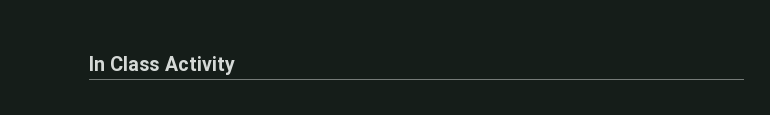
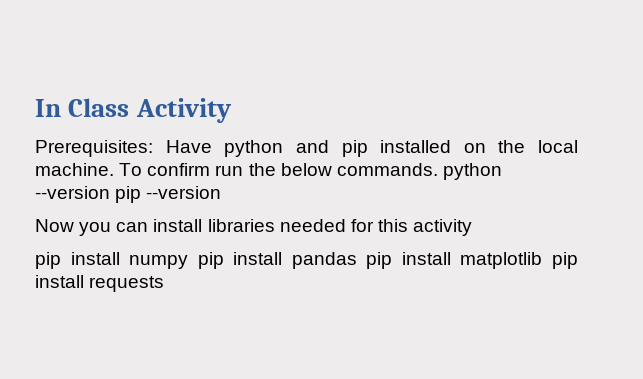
+ Prerequisites: Have python and pip installed on the local machine. To confirm run the below commands. python --version pip --version
+ Now you can install libraries needed for this activity
+ pip install numpy pip install pandas pip install matplotlib pip install requests

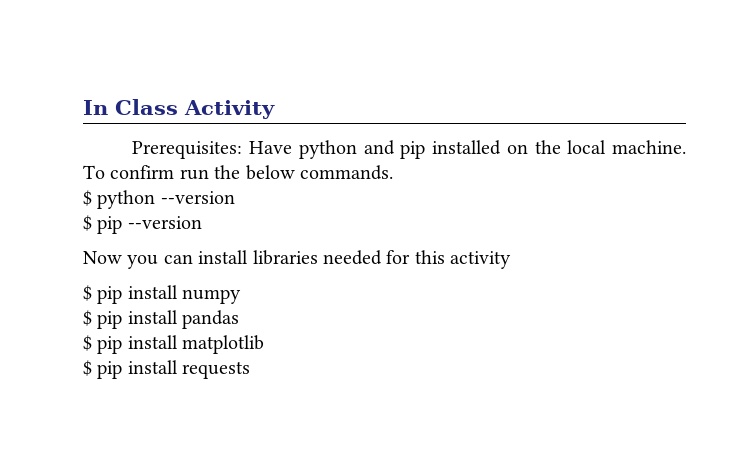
- To confirm run the below commands. python --version pip --version
+ To confirm run the below commands.
+ $ python --version
+ $ pip --version
- pip install numpy pip install pandas pip install matplotlib pip install requests
+ $ pip install numpy
+ $ pip install pandas
+ $ pip install matplotlib
+ $ pip install requests

